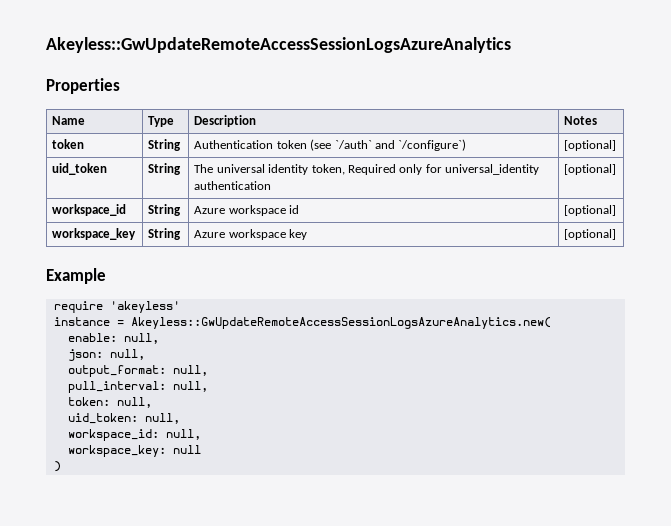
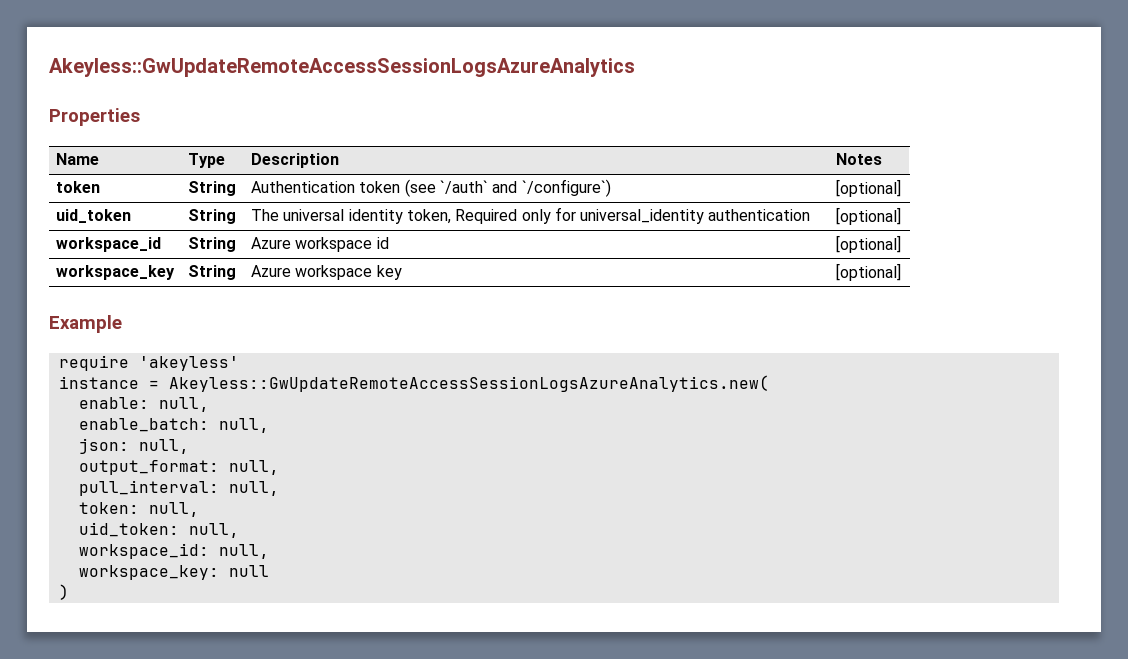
+ enable_batch: null,

